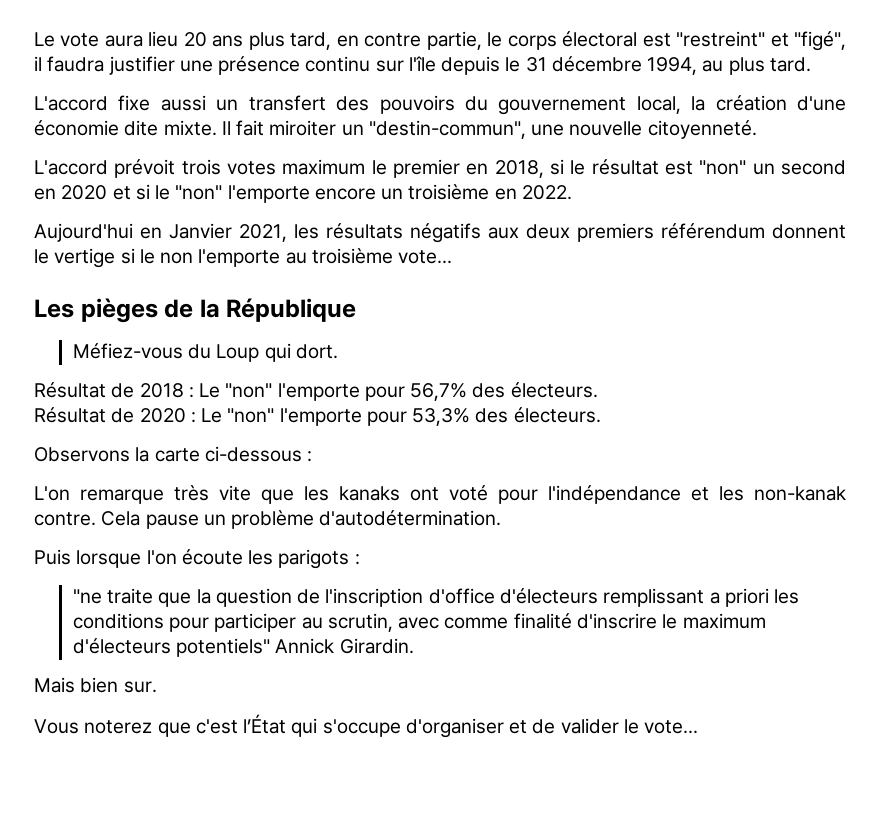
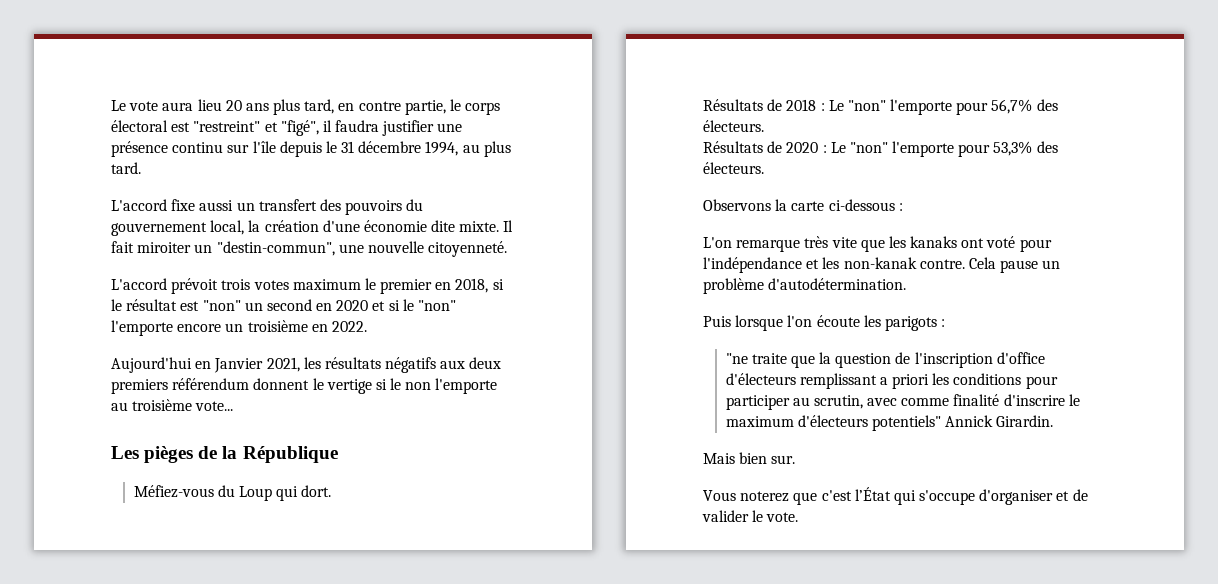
- Résultat de 2018 : Le "non" l'emporte pour 56,7% des électeurs.
+ Résultats de 2018 : Le "non" l'emporte pour 56,7% des électeurs.
- Résultat de 2020 : Le "non" l'emporte pour 53,3% des électeurs.
+ Résultats de 2020 : Le "non" l'emporte pour 53,3% des électeurs.
- Vous noterez que c'est l’État qui s'occupe d'organiser et de valider le vote...
+ Vous noterez que c'est l’État qui s'occupe d'organiser et de valider le vote.

